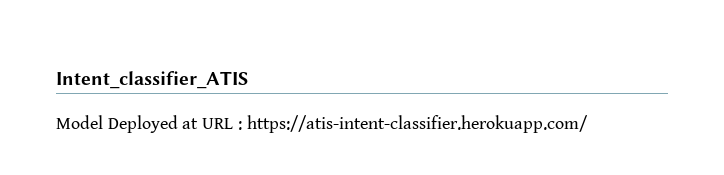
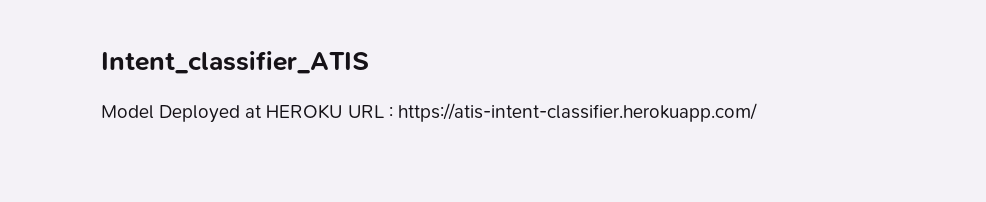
- Model Deployed at URL : https://atis-intent-classifier.herokuapp.com/
+ Model Deployed at HEROKU URL : https://atis-intent-classifier.herokuapp.com/

